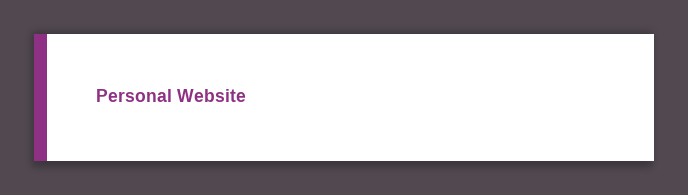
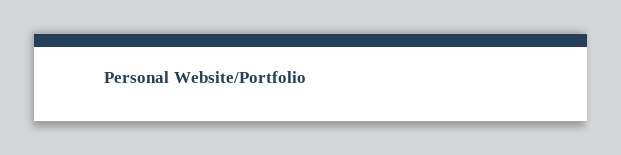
- Personal Website
+ Personal Website/Portfolio

